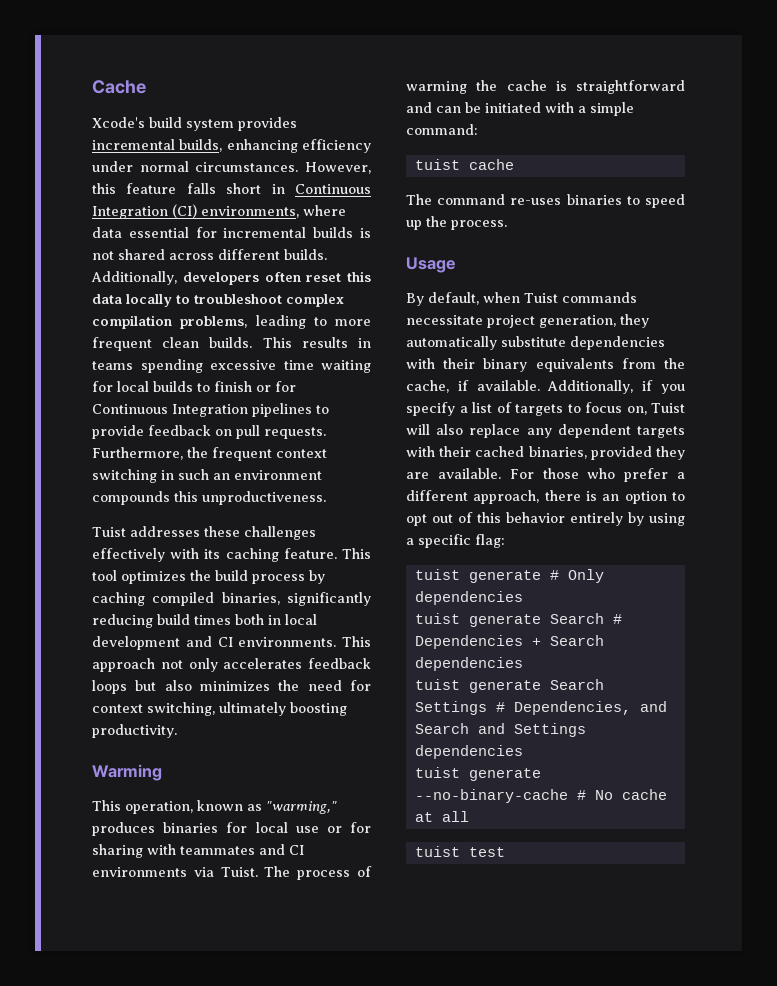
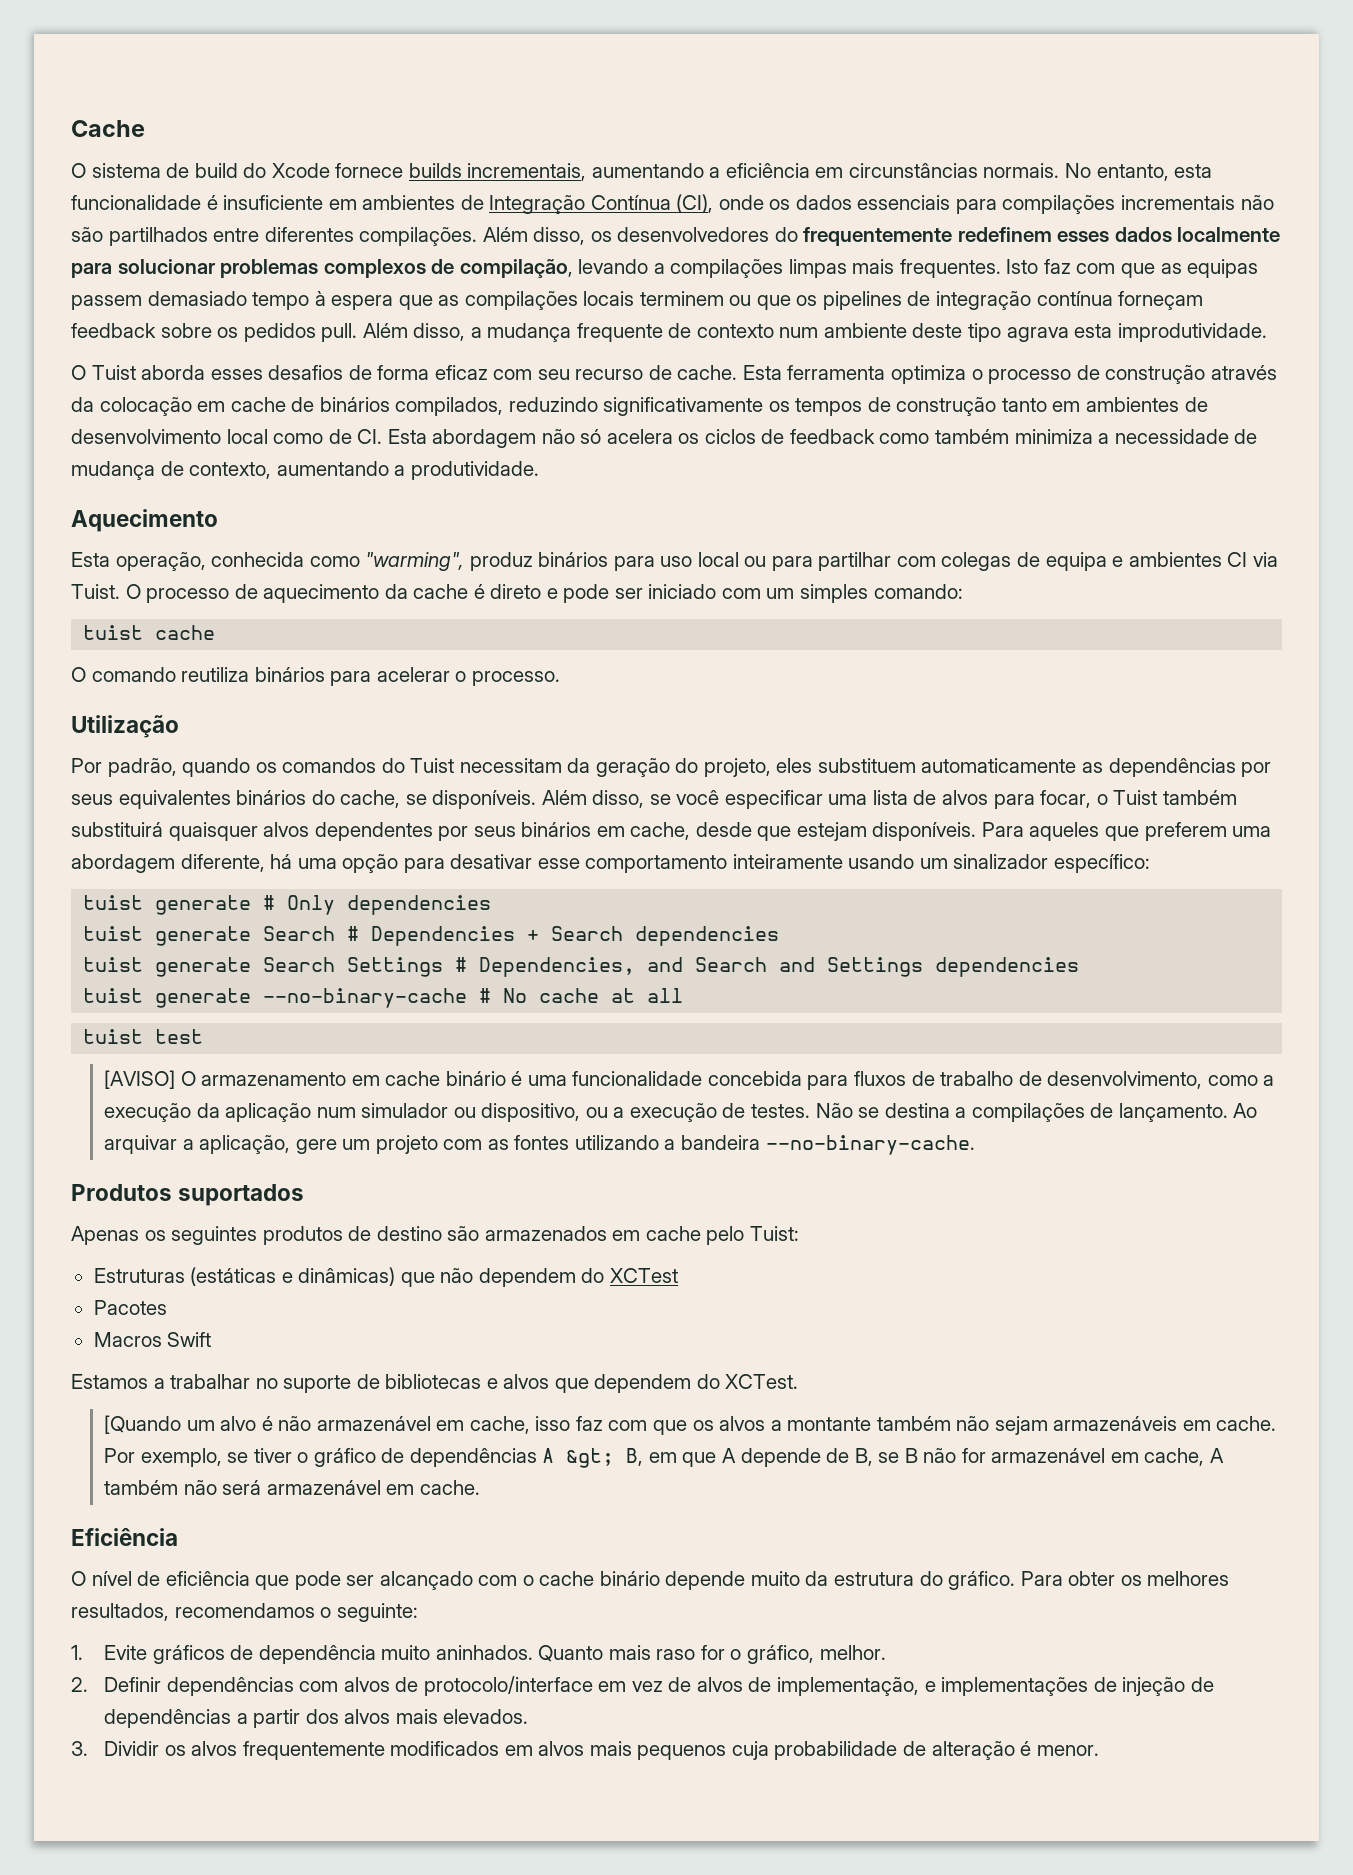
- Xcode's build system provides incremental builds, enhancing efficiency under normal circumstances. However, this feature falls short in Continuous Integration (CI) environments, where data essential for incremental builds is not shared across different builds. Additionally, developers often reset this data locally to troubleshoot complex compilation problems, leading to more frequent clean builds. This results in teams spending excessive time waiting for local builds to finish or for Continuous Integration pipelines to provide feedback on pull requests. Furthermore, the frequent context switching in such an environment compounds this unproductiveness.
- Tuist addresses these challenges effectively with its caching feature. This tool optimizes the build process by caching compiled binaries, significantly reducing build times both in local development and CI environments. This approach not only accelerates feedback loops but also minimizes the need for context switching, ultimately boosting productivity.
- Warming
- This operation, known as "warming," produces binaries for local use or for sharing with teammates and CI environments via Tuist. The process of warming the cache is straightforward and can be initiated with a simple command:
+ O sistema de build do Xcode fornece builds incrementais, aumentando a eficiência em circunstâncias normais. No entanto, esta funcionalidade é insuficiente em ambientes de Integração Contínua (CI), onde os dados essenciais para compilações incrementais não são partilhados entre diferentes compilações. Além disso, os desenvolvedores do frequentemente redefinem esses dados localmente para solucionar problemas complexos de compilação, levando a compilações limpas mais frequentes. Isto faz com que as equipas passem demasiado tempo à espera que as compilações locais terminem ou que os pipelines de integração contínua forneçam feedback sobre os pedidos pull. Além disso, a mudança frequente de contexto num ambiente deste tipo agrava esta improdutividade.
+ O Tuist aborda esses desafios de forma eficaz com seu recurso de cache. Esta ferramenta optimiza o processo de construção através da colocação em cache de binários compilados, reduzindo significativamente os tempos de construção tanto em ambientes de desenvolvimento local como de CI. Esta abordagem não só acelera os ciclos de feedback como também minimiza a necessidade de mudança de contexto, aumentando a produtividade.
+ Aquecimento
+ Esta operação, conhecida como "warming", produz binários para uso local ou para partilhar com colegas de equipa e ambientes CI via Tuist. O processo de aquecimento da cache é direto e pode ser iniciado com um simples comando:
  tuist cache
- The command re-uses binaries to speed up the process.
- Usage
- By default, when Tuist commands necessitate project generation, they automatically substitute dependencies with their binary equivalents from the cache, if available. Additionally, if you specify a list of targets to focus on, Tuist will also replace any dependent targets with their cached binaries, provided they are available. For those who prefer a different approach, there is an option to opt out of this behavior entirely by using a specific flag:
+ O comando reutiliza binários para acelerar o processo.
+ Utilização
+ Por padrão, quando os comandos do Tuist necessitam da geração do projeto, eles substituem automaticamente as dependências por seus equivalentes binários do cache, se disponíveis. Além disso, se você especificar uma lista de alvos para focar, o Tuist também substituirá quaisquer alvos dependentes por seus binários em cache, desde que estejam disponíveis. Para aqueles que preferem uma abordagem diferente, há uma opção para desativar esse comportamento inteiramente usando um sinalizador específico:
+ [AVISO] O armazenamento em cache binário é uma funcionalidade concebida para fluxos de trabalho de desenvolvimento, como a execução da aplicação num simulador ou dispositivo, ou a execução de testes. Não se destina a compilações de lançamento. Ao arquivar a aplicação, gere um projeto com as fontes utilizando a bandeira --no-binary-cache.
+ Produtos suportados
+ Apenas os seguintes produtos de destino são armazenados em cache pelo Tuist:
+ Estruturas (estáticas e dinâmicas) que não dependem do XCTest
+ Pacotes
+ Macros Swift
+ Estamos a trabalhar no suporte de bibliotecas e alvos que dependem do XCTest.
+ [Quando um alvo é não armazenável em cache, isso faz com que os alvos a montante também não sejam armazenáveis em cache. Por exemplo, se tiver o gráfico de dependências A &gt; B, em que A depende de B, se B não for armazenável em cache, A também não será armazenável em cache.
+ Eficiência
+ O nível de eficiência que pode ser alcançado com o cache binário depende muito da estrutura do gráfico. Para obter os melhores resultados, recomendamos o seguinte:
+ 1. Evite gráficos de dependência muito aninhados. Quanto mais raso for o gráfico, melhor.
+ 2. Definir dependências com alvos de protocolo/interface em vez de alvos de implementação, e implementações de injeção de dependências a partir dos alvos mais elevados.
+ 3. Dividir os alvos frequentemente modificados em alvos mais pequenos cuja probabilidade de alteração é menor.

